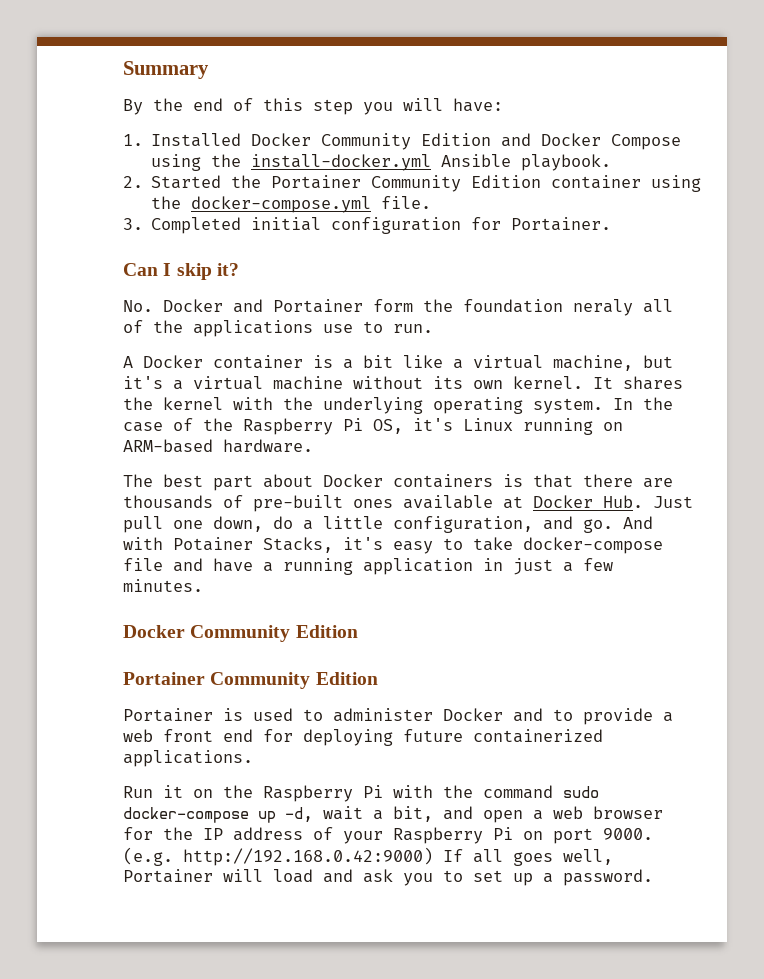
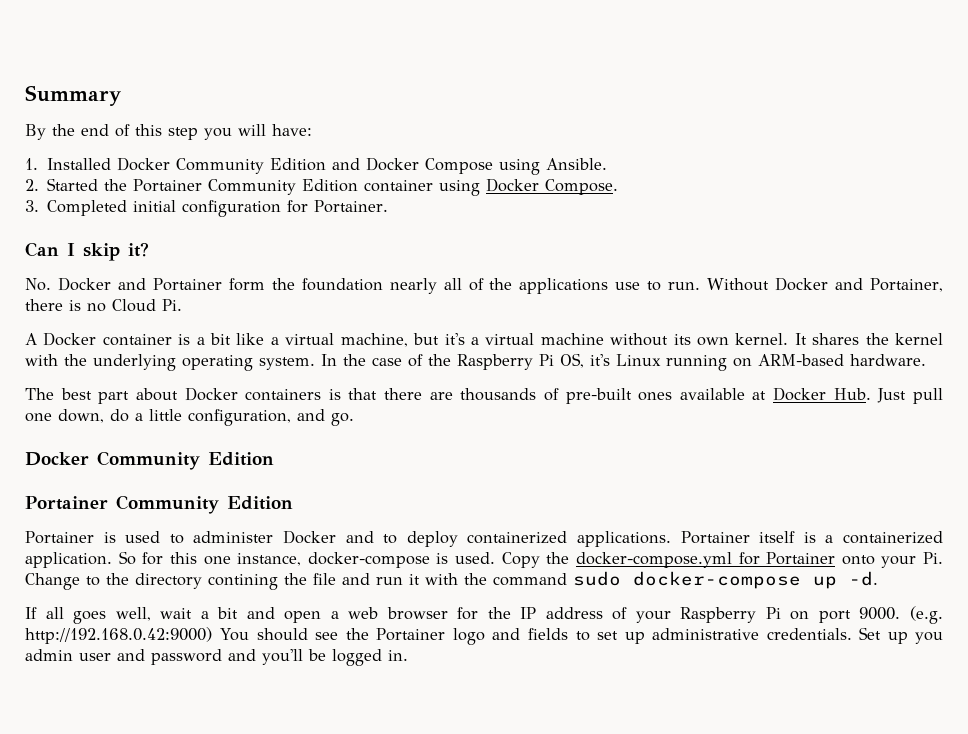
- 1. Installed Docker Community Edition and Docker Compose using the install-docker.yml Ansible playbook.
+ 1. Installed Docker Community Edition and Docker Compose using Ansible.
- 2. Started the Portainer Community Edition container using the docker-compose.yml file.
+ 2. Started the Portainer Community Edition container using Docker Compose.
- No. Docker and Portainer form the foundation neraly all of the applications use to run.
+ No. Docker and Portainer form the foundation nearly all of the applications use to run. Without Docker and Portainer, there is no Cloud Pi.
- And with Potainer Stacks, it's easy to take docker-compose file and have a running application in just a few minutes.
- Portainer is used to administer Docker and to provide a web front end for deploying future containerized applications.
- Run it on the Raspberry Pi with the command sudo docker-compose up -d, wait a bit, and open a web browser for the IP address of your Raspberry Pi on port 9000.
+ Portainer is used to administer Docker and to deploy containerized applications. Portainer itself is a containerized application. So for this one instance, docker-compose is used. Copy the docker-compose.yml for Portainer onto your Pi. Change to the directory contining the file and run it with the command sudo docker-compose up -d.
+ If all goes well, wait a bit and open a web browser for the IP address of your Raspberry Pi on port 9000.
- (e.g. http://192.168.0.42:9000) If all goes well, Portainer will load and ask you to set up a password.
+ (e.g. http://192.168.0.42:9000) You should see the Portainer logo and fields to set up administrative credentials. Set up you admin user and password and you'll be logged in.

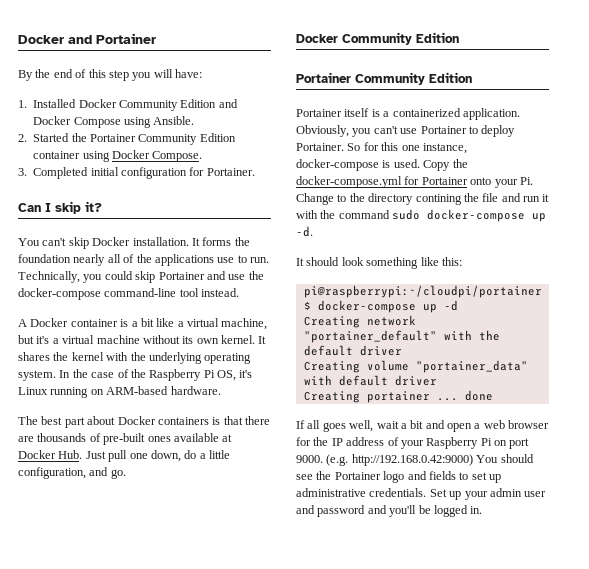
- Summary
+ Docker and Portainer
- No. Docker and Portainer form the foundation nearly all of the applications use to run.
+ You can't skip Docker installation. It forms the foundation nearly all of the applications use to run.
- Without Docker and Portainer, there is no Cloud Pi.
+ Technically, you could skip Portainer and use the docker-compose command-line tool instead.
- Portainer is used to administer Docker and to deploy containerized applications. Portainer itself is a containerized application.
+ Portainer itself is a containerized application.
+ Obviously, you can't use Portainer to deploy Portainer.
+ It should look something like this:
+ pi@raspberrypi:~/cloudpi/portainer $ docker-compose up -d
+ Creating network "portainer_default" with the default driver
+ Creating volume "portainer_data" with default driver
+ Creating portainer ... done
- Set up you admin user and password and you'll be logged in.
+ Set up your admin user and password and you'll be logged in.

